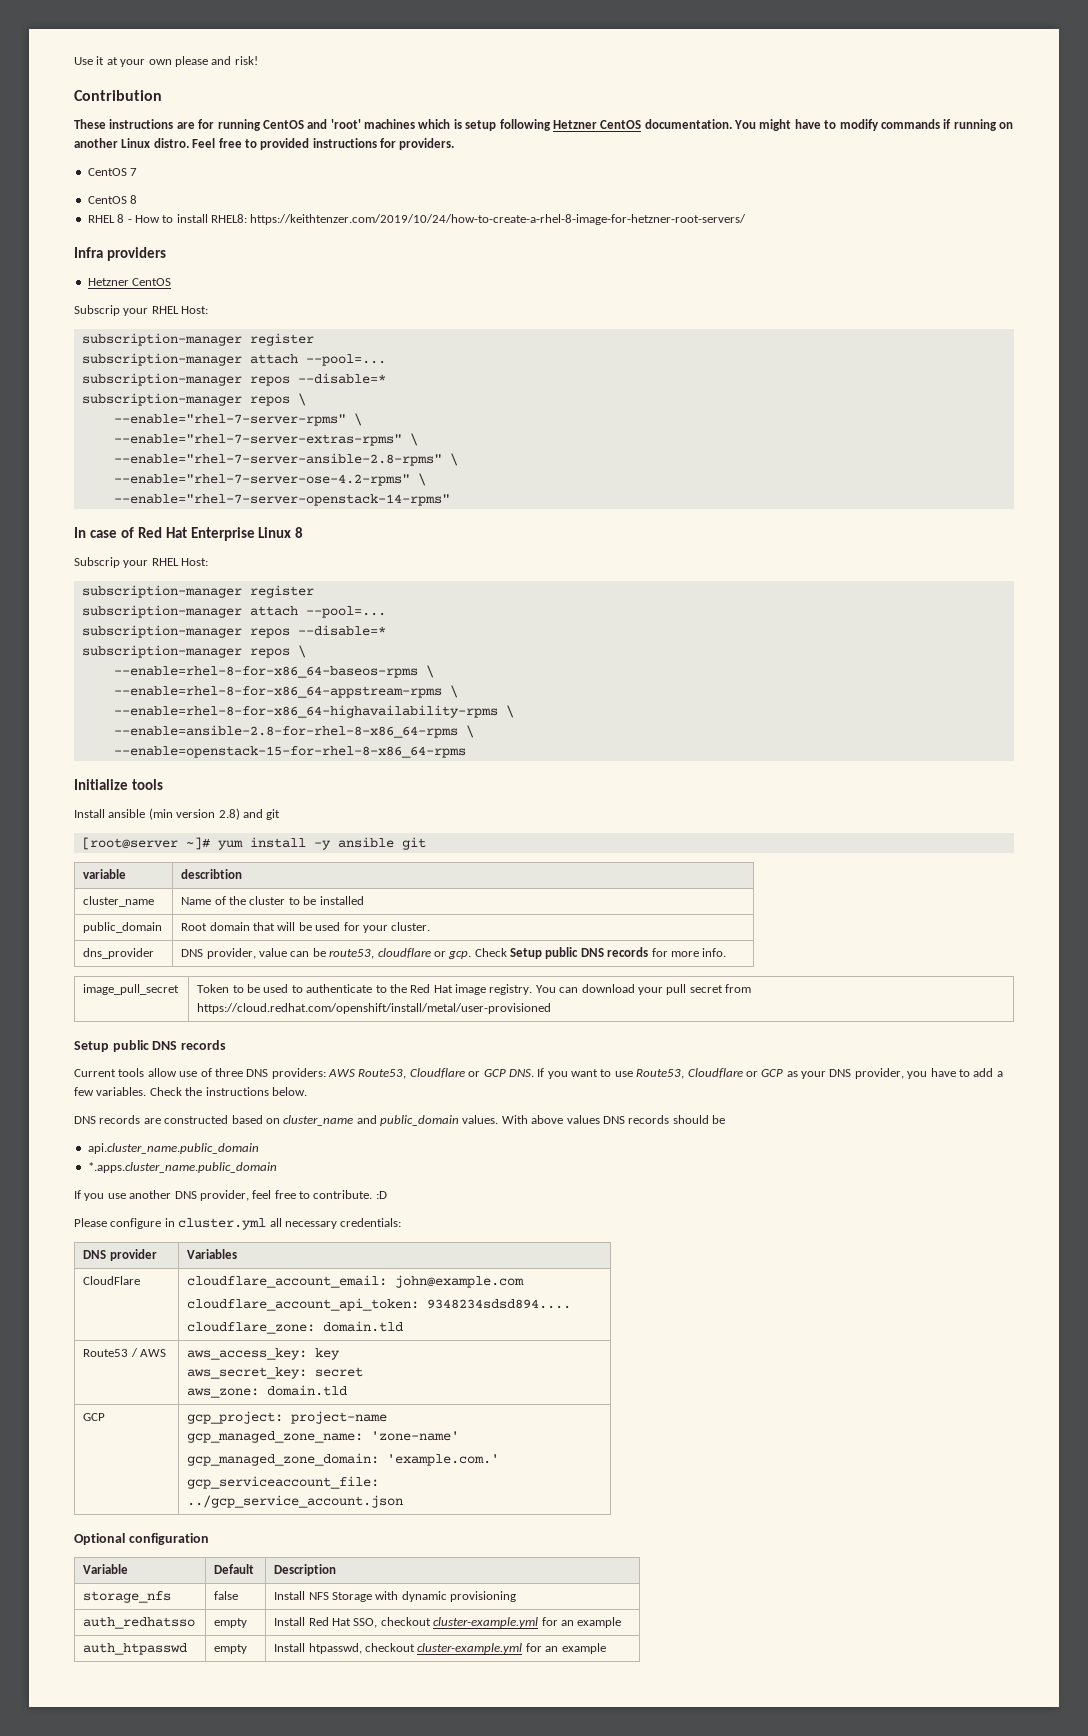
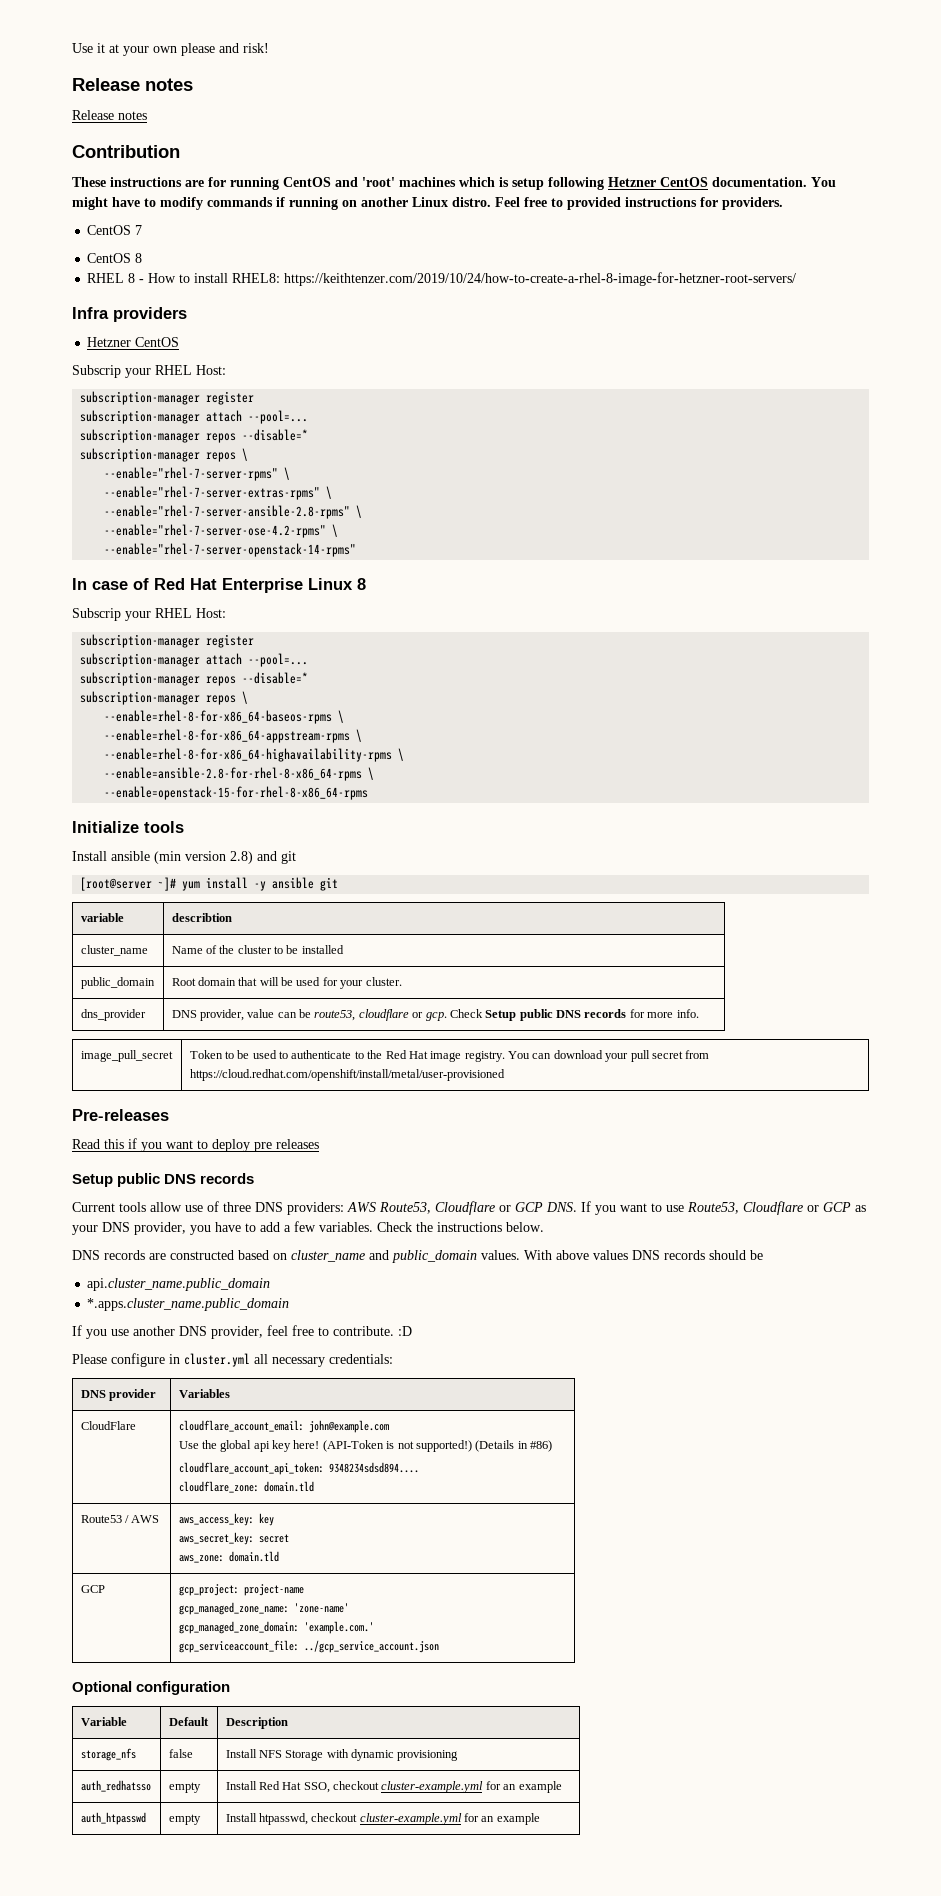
  Use it at your own please and risk!
+ Release notes
+ Release notes
+ Pre-releases
+ Read this if you want to deploy pre releases
  CloudFlare | cloudflare_account_email: john@example.com
+ Use the global api key here! (API-Token is not supported!) (Details in #86)

